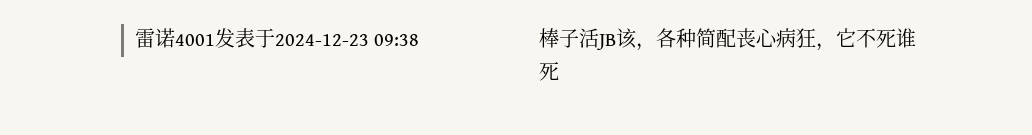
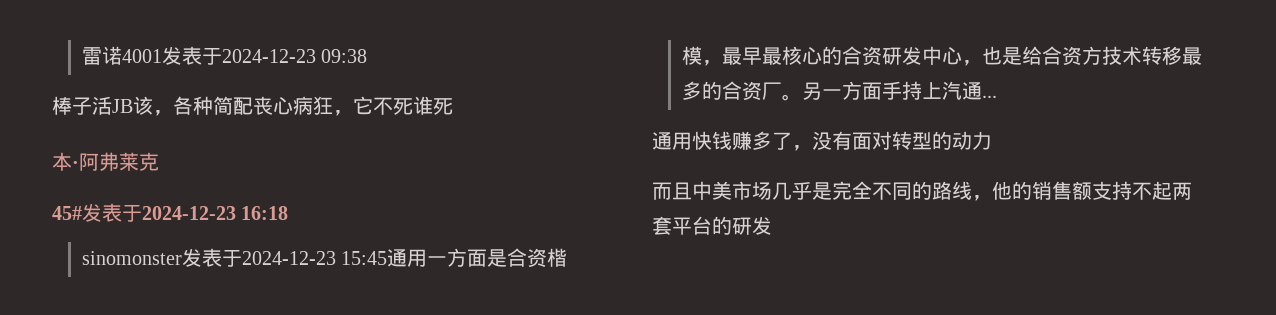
+ 本·阿弗莱克
+ 45#发表于2024-12-23 16:18
+ sinomonster发表于2024-12-23 15:45通用一方面是合资楷模，最早最核心的合资研发中心，也是给合资方技术转移最多的合资厂。另一方面手持上汽通...
+ 通用快钱赚多了，没有面对转型的动力
+ 而且中美市场几乎是完全不同的路线，他的销售额支持不起两套平台的研发

